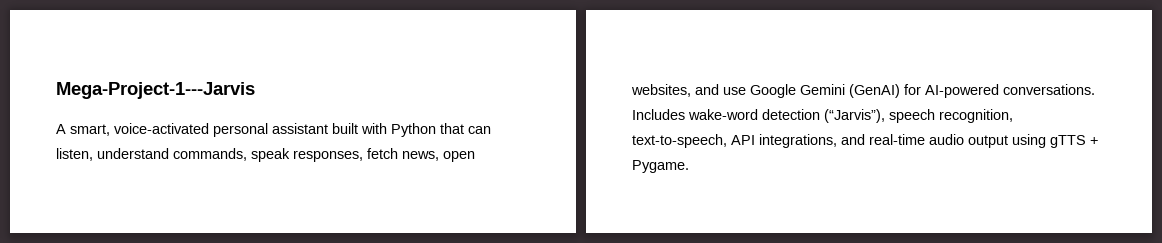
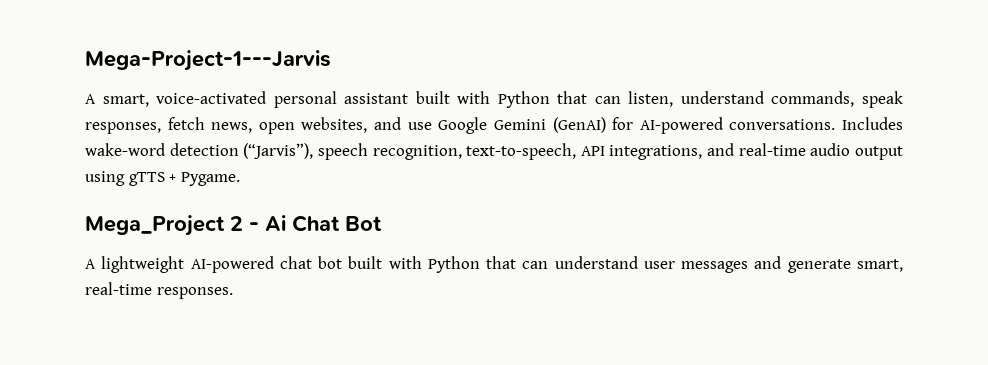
+ Mega_Project 2 - Ai Chat Bot
+ A lightweight AI-powered chat bot built with Python that can understand user messages and generate smart, real-time responses.

